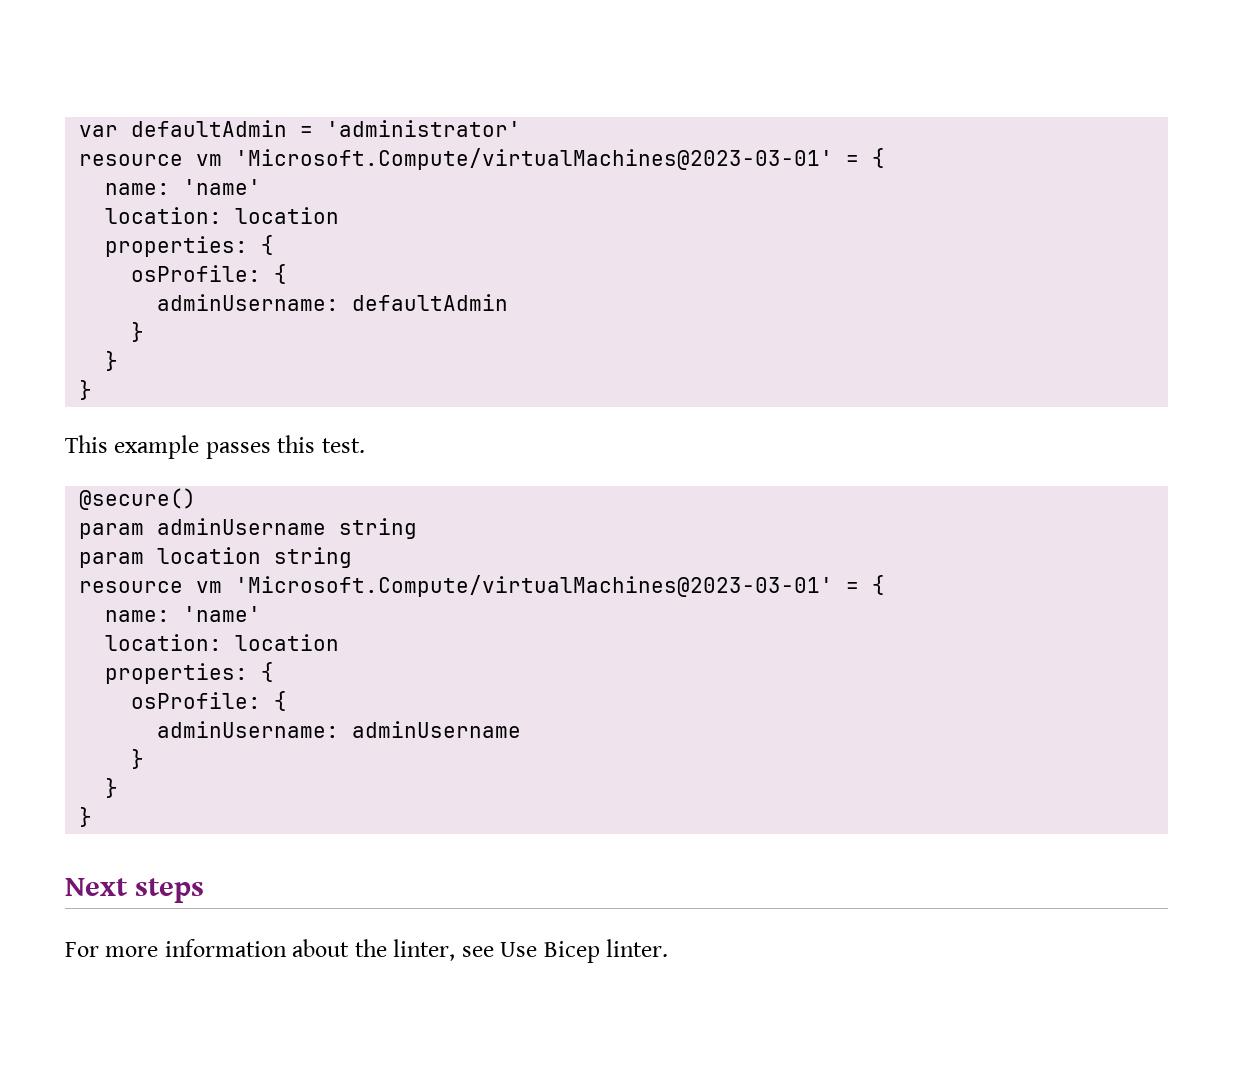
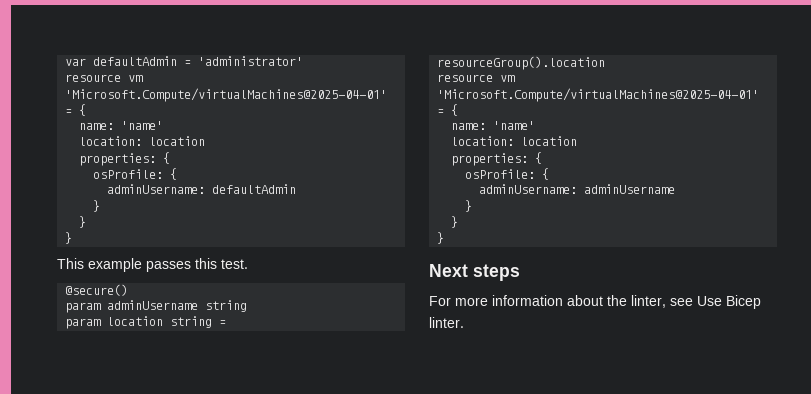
  var defaultAdmin = 'administrator'
- resource vm 'Microsoft.Compute/virtualMachines@2023-03-01' = {
+ resource vm 'Microsoft.Compute/virtualMachines@2025-04-01' = {
- param location string
- resource vm 'Microsoft.Compute/virtualMachines@2023-03-01' = {
+ param location string = resourceGroup().location
+ resource vm 'Microsoft.Compute/virtualMachines@2025-04-01' = {

